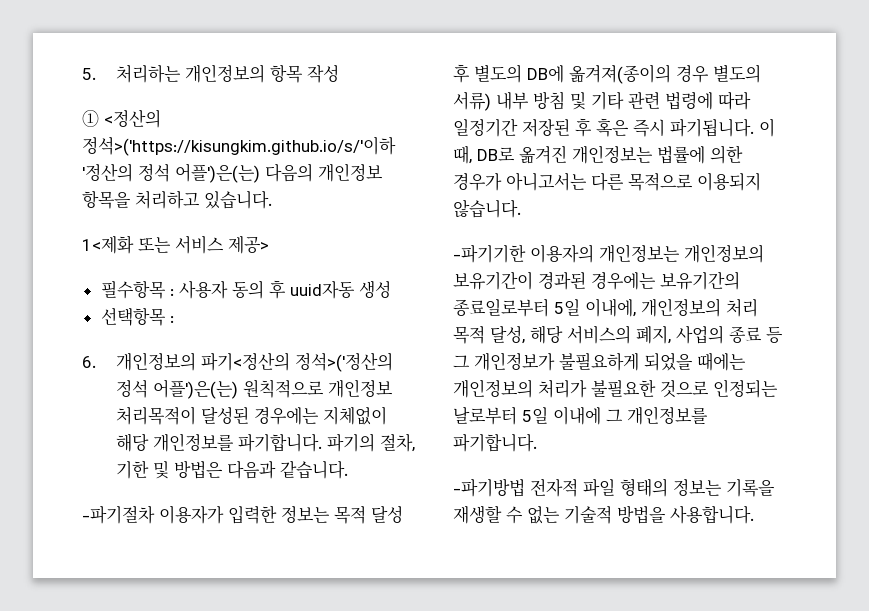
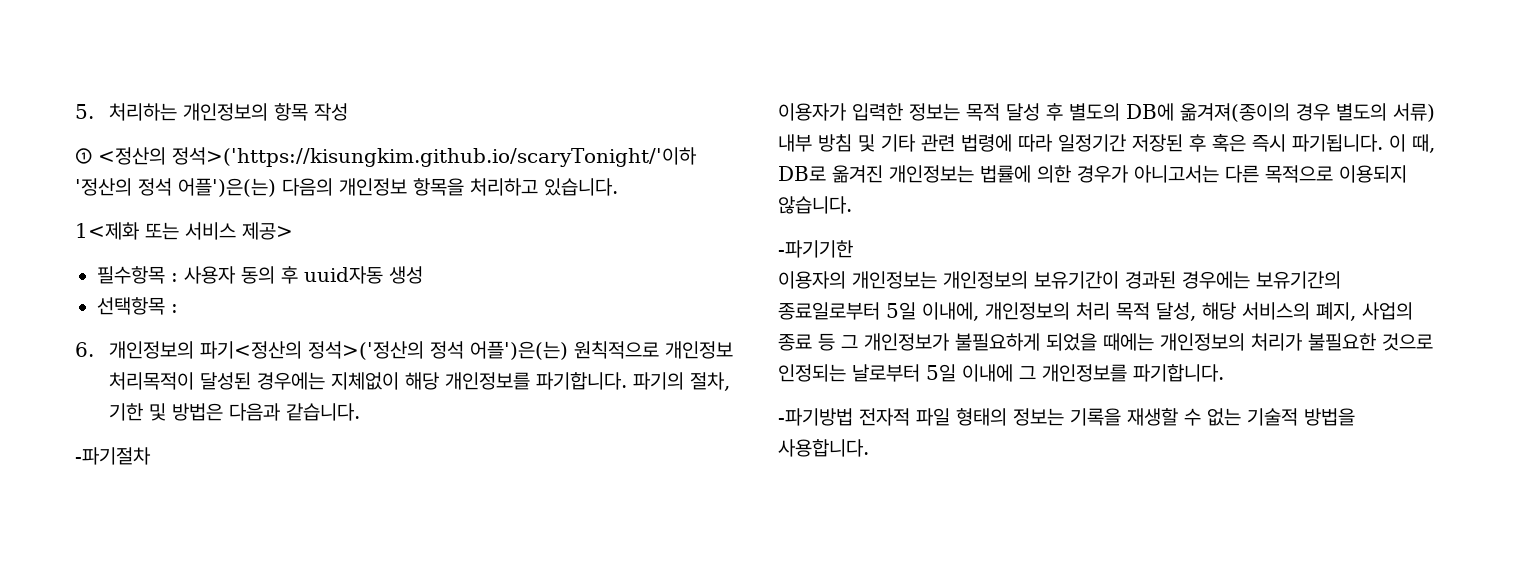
- ① <정산의 정석>('https://kisungkim.github.io/s/'이하 '정산의 정석 어플')은(는) 다음의 개인정보 항목을 처리하고 있습니다.
+ ① <정산의 정석>('https://kisungkim.github.io/scaryTonight/'이하 '정산의 정석 어플')은(는) 다음의 개인정보 항목을 처리하고 있습니다.
- -파기절차 이용자가 입력한 정보는 목적 달성 후 별도의 DB에 옮겨져(종이의 경우 별도의 서류) 내부 방침 및 기타 관련 법령에 따라 일정기간 저장된 후 혹은 즉시 파기됩니다.
+ -파기절차
+ 이용자가 입력한 정보는 목적 달성 후 별도의 DB에 옮겨져(종이의 경우 별도의 서류) 내부 방침 및 기타 관련 법령에 따라 일정기간 저장된 후 혹은 즉시 파기됩니다.
- -파기기한 이용자의 개인정보는 개인정보의 보유기간이 경과된 경우에는 보유기간의 종료일로부터 5일 이내에, 개인정보의 처리 목적 달성, 해당 서비스의 폐지, 사업의 종료 등 그 개인정보가 불필요하게 되었을 때에는 개인정보의 처리가 불필요한 것으로 인정되는 날로부터 5일 이내에 그 개인정보를 파기합니다.
+ -파기기한
+ 이용자의 개인정보는 개인정보의 보유기간이 경과된 경우에는 보유기간의 종료일로부터 5일 이내에, 개인정보의 처리 목적 달성, 해당 서비스의 폐지, 사업의 종료 등 그 개인정보가 불필요하게 되었을 때에는 개인정보의 처리가 불필요한 것으로 인정되는 날로부터 5일 이내에 그 개인정보를 파기합니다.

